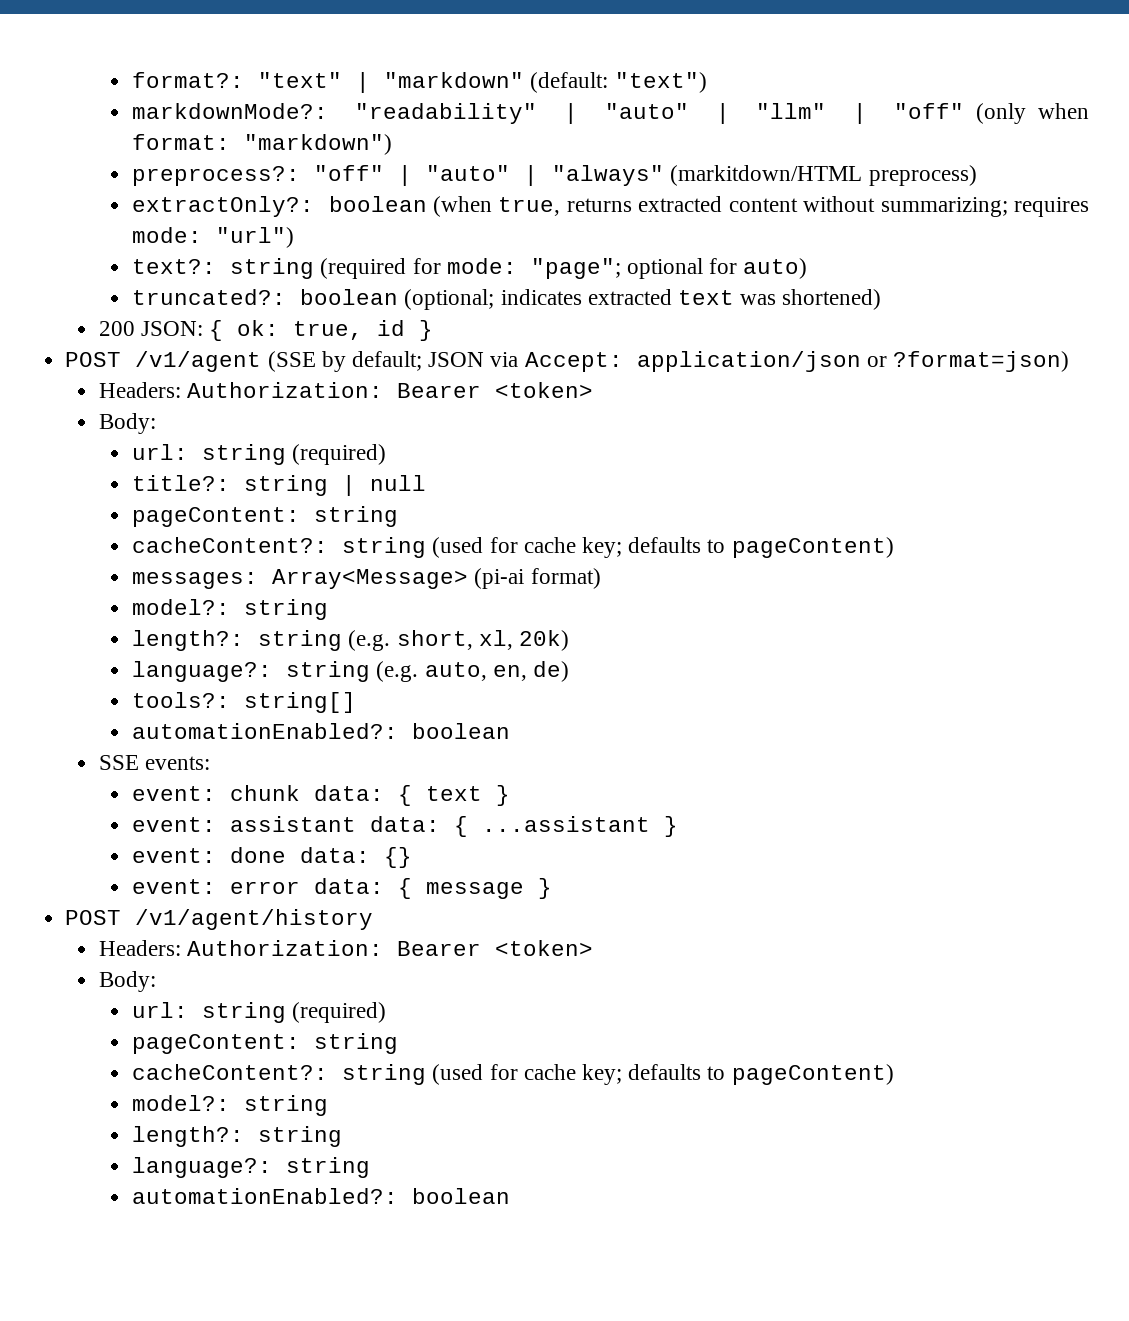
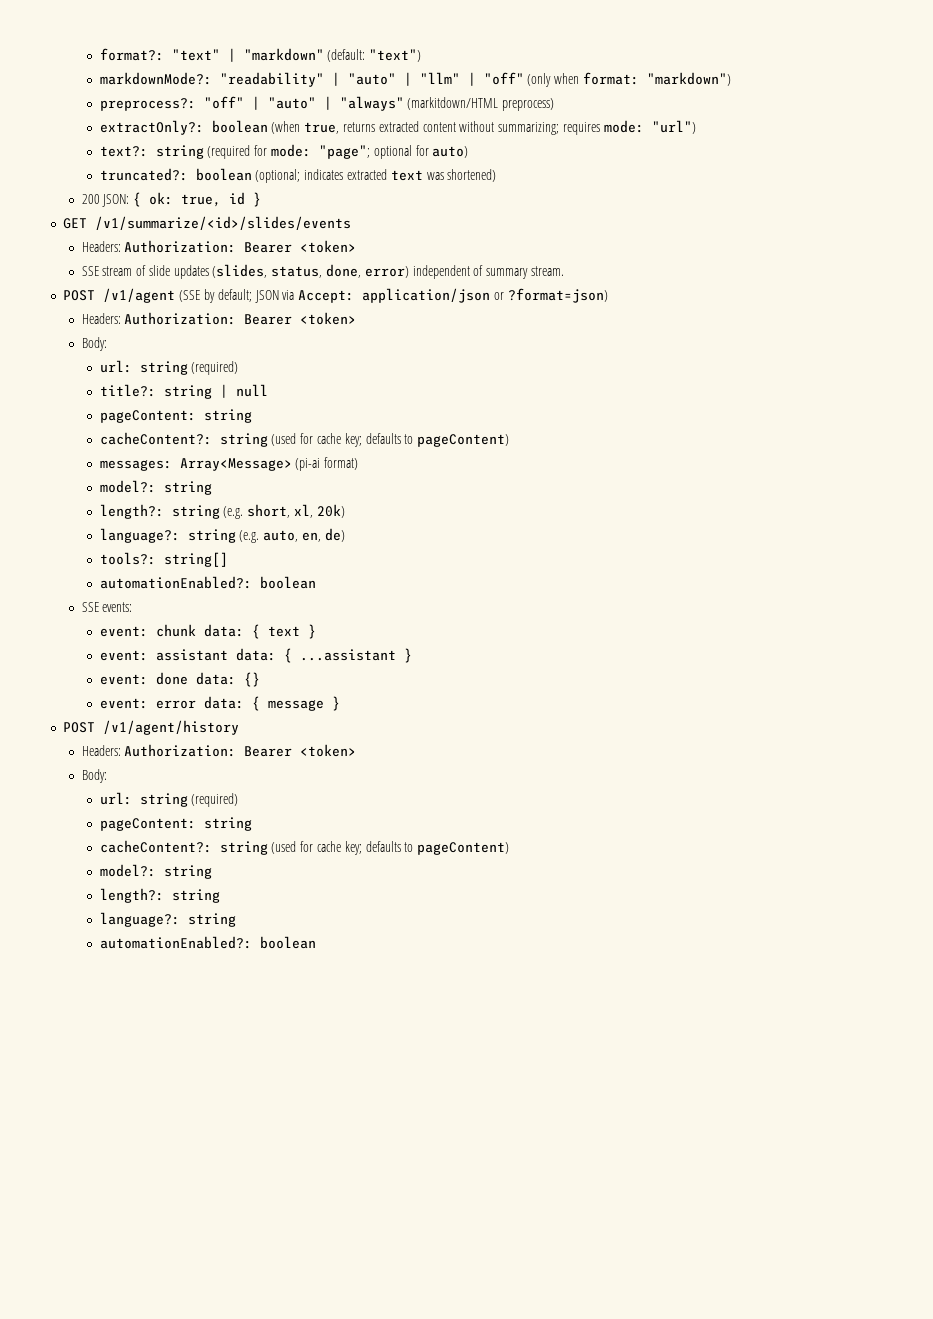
+ GET /v1/summarize/<id>/slides/events
+ Headers: Authorization: Bearer <token>
+ SSE stream of slide updates (slides, status, done, error) independent of summary stream.

